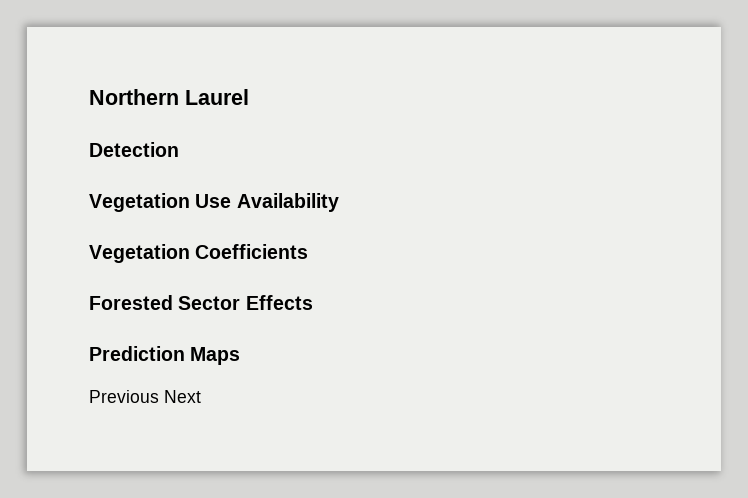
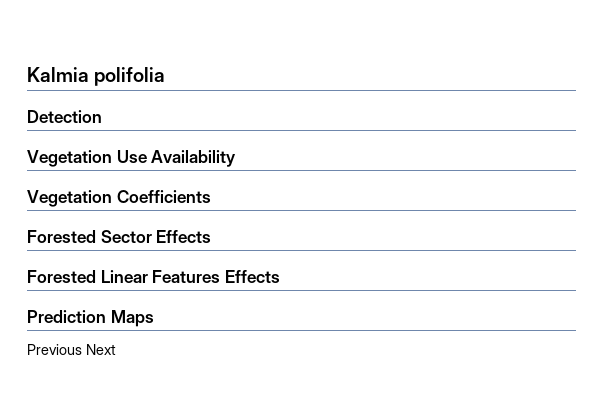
- Northern Laurel
+ Kalmia polifolia
+ Forested Linear Features Effects

